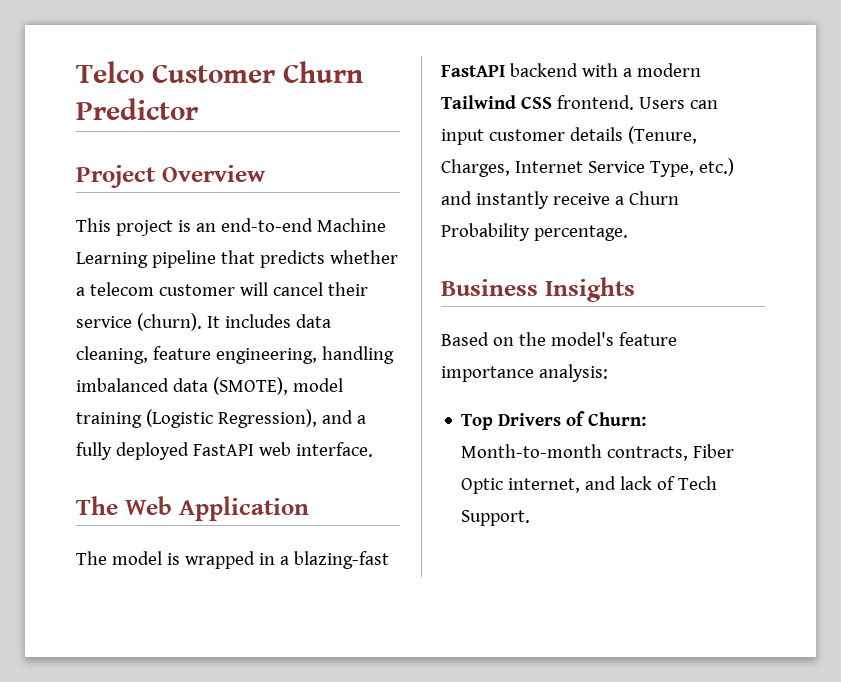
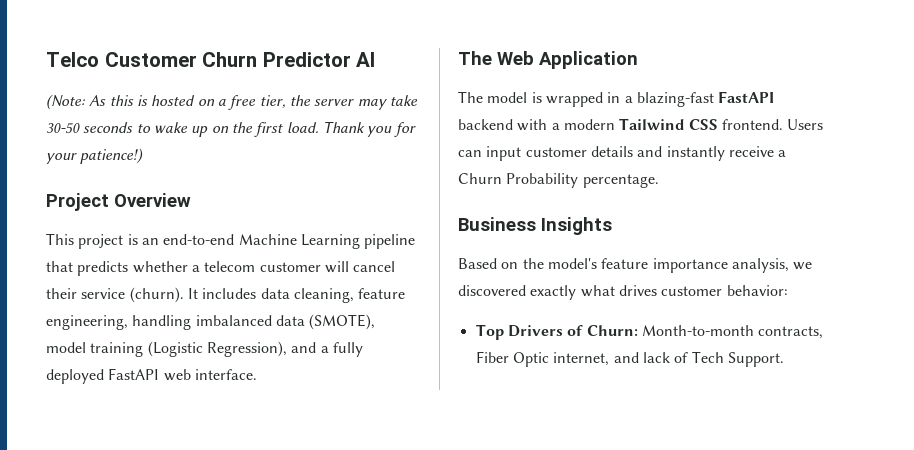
- Telco Customer Churn Predictor
+ Telco Customer Churn Predictor AI
+ (Note: As this is hosted on a free tier, the server may take 30-50 seconds to wake up on the first load. Thank you for your patience!)
- Users can input customer details (Tenure, Charges, Internet Service Type, etc.) and instantly receive a Churn Probability percentage.
+ Users can input customer details and instantly receive a Churn Probability percentage.
- Based on the model's feature importance analysis:
+ Based on the model's feature importance analysis, we discovered exactly what drives customer behavior:

